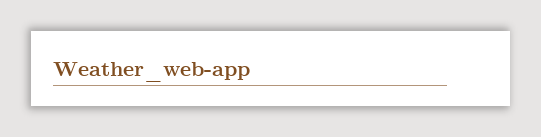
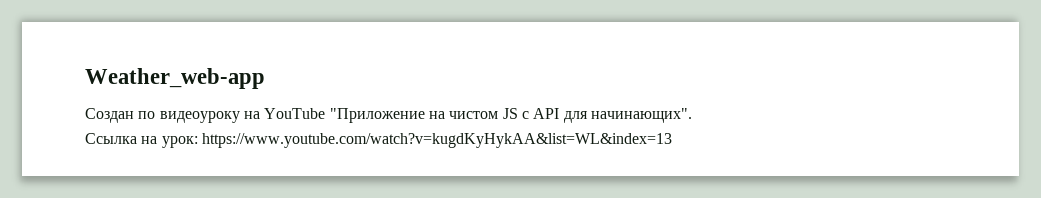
+ Создан по видеоуроку на YouTube "Приложение на чистом JS с API для начинающих".
+ Ссылка на урок: https://www.youtube.com/watch?v=kugdKyHykAA&list=WL&index=13

